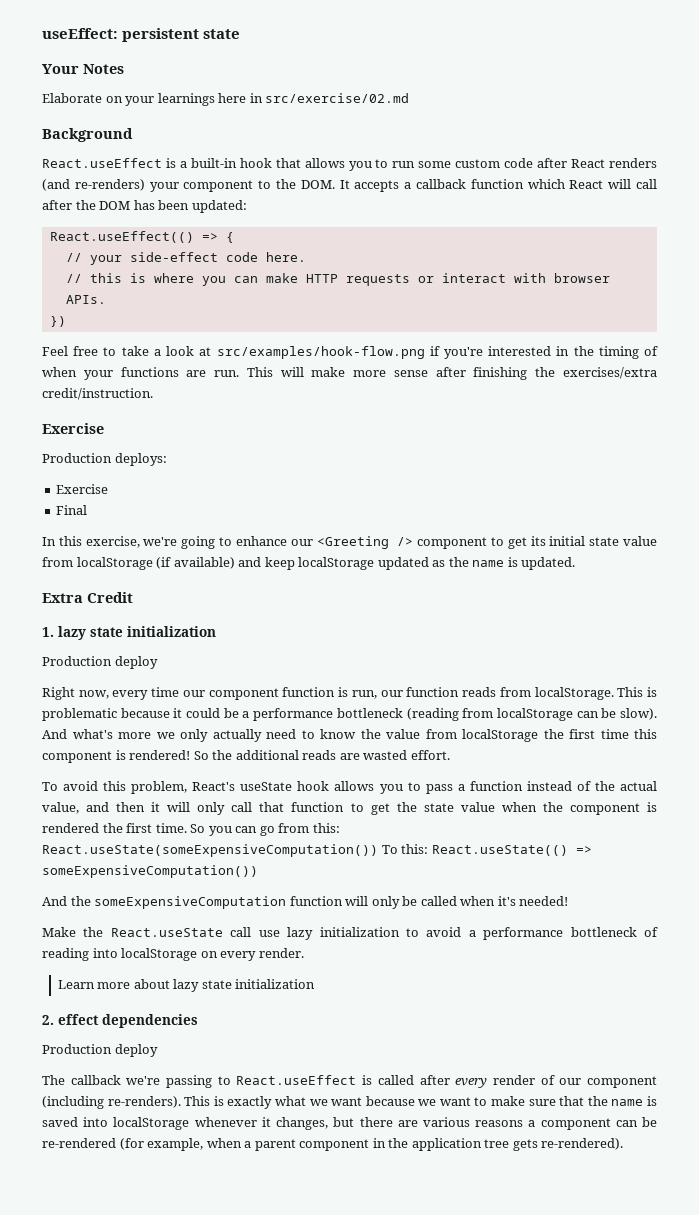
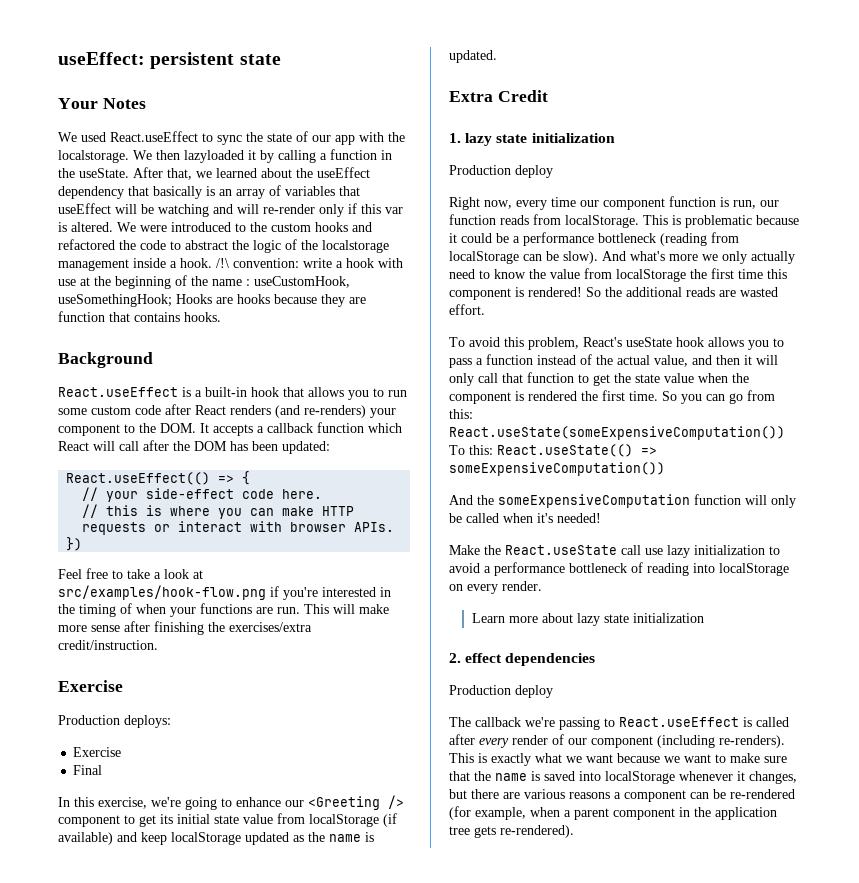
- Elaborate on your learnings here in src/exercise/02.md
+ We used React.useEffect to sync the state of our app with the localstorage. We then lazyloaded it by calling a function in the useState. After that, we learned about the useEffect dependency that basically is an array of variables that useEffect will be watching and will re-render only if this var is altered. We were introduced to the custom hooks and refactored the code to abstract the logic of the localstorage management inside a hook. /!\ convention: write a hook with use at the beginning of the name : useCustomHook, useSomethingHook; Hooks are hooks because they are function that contains hooks.

